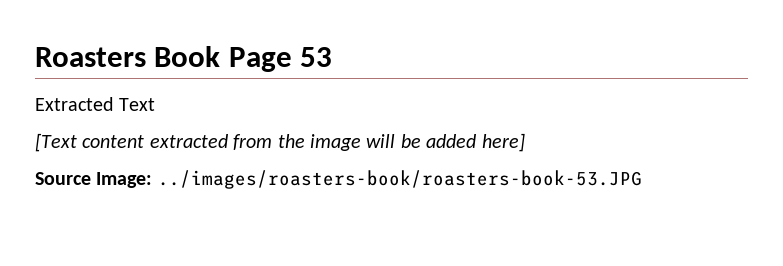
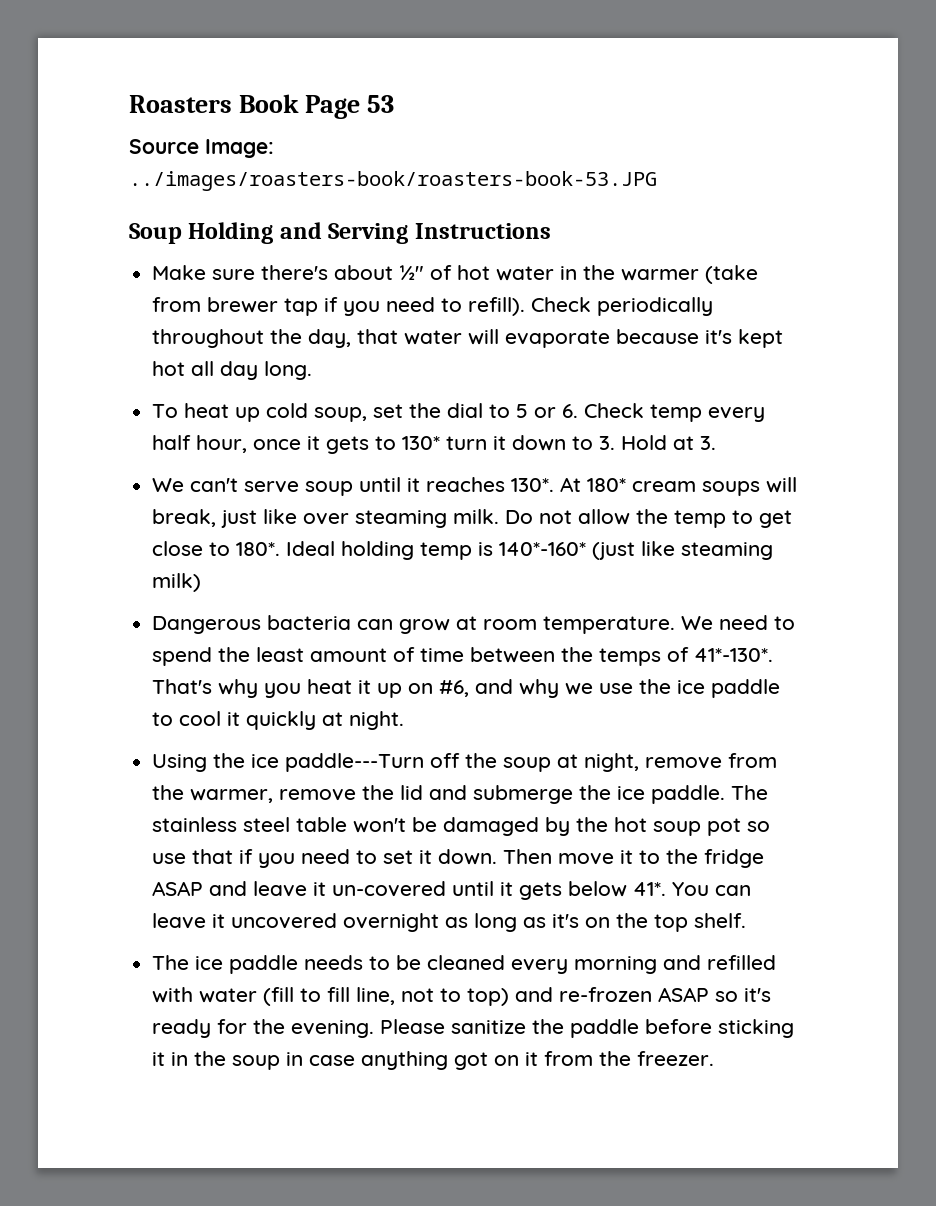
- Extracted Text
- [Text content extracted from the image will be added here]
  Source Image: ../images/roasters-book/roasters-book-53.JPG
+ Soup Holding and Serving Instructions
+ Make sure there's about ½" of hot water in the warmer (take from brewer tap if you need to refill). Check periodically throughout the day, that water will evaporate because it's kept hot all day long.
+ To heat up cold soup, set the dial to 5 or 6. Check temp every half hour, once it gets to 130* turn it down to 3. Hold at 3.
+ We can't serve soup until it reaches 130*. At 180* cream soups will break, just like over steaming milk. Do not allow the temp to get close to 180*. Ideal holding temp is 140*-160* (just like steaming milk)
+ Dangerous bacteria can grow at room temperature. We need to spend the least amount of time between the temps of 41*-130*. That's why you heat it up on #6, and why we use the ice paddle to cool it quickly at night.
+ Using the ice paddle---Turn off the soup at night, remove from the warmer, remove the lid and submerge the ice paddle. The stainless steel table won't be damaged by the hot soup pot so use that if you need to set it down. Then move it to the fridge ASAP and leave it un-covered until it gets below 41*. You can leave it uncovered overnight as long as it's on the top shelf.
+ The ice paddle needs to be cleaned every morning and refilled with water (fill to fill line, not to top) and re-frozen ASAP so it's ready for the evening. Please sanitize the paddle before sticking it in the soup in case anything got on it from the freezer.

